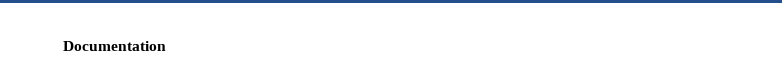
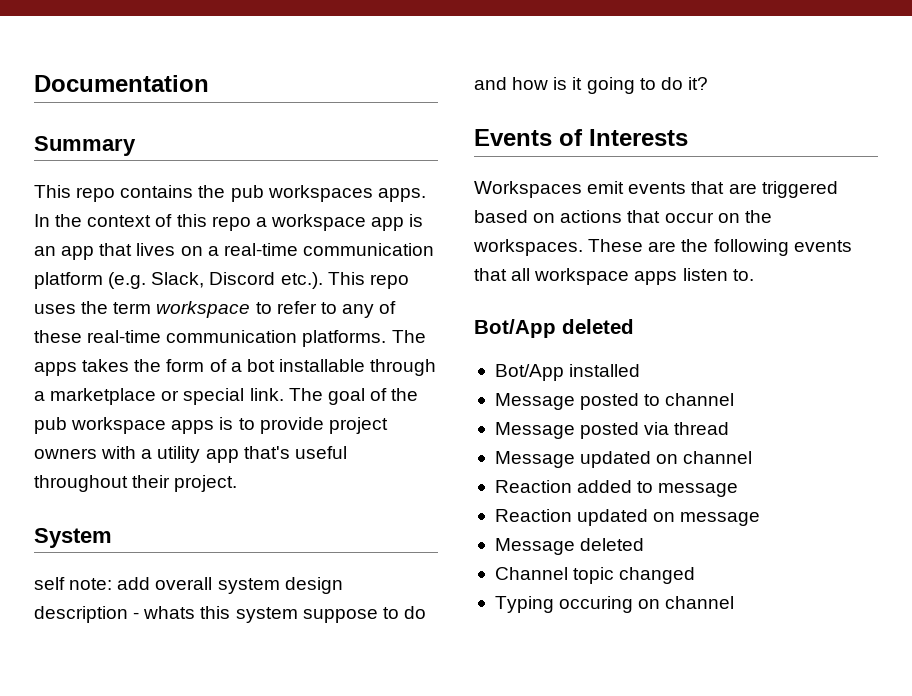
+ Summary
+ This repo contains the pub workspaces apps. In the context of this repo a workspace app is an app that lives on a real-time communication platform (e.g. Slack, Discord etc.). This repo uses the term workspace to refer to any of these real-time communication platforms. The apps takes the form of a bot installable through a marketplace or special link. The goal of the pub workspace apps is to provide project owners with a utility app that's useful throughout their project.
+ System
+ self note: add overall system design description - whats this system suppose to do and how is it going to do it?
+ Events of Interests
+ Workspaces emit events that are triggered based on actions that occur on the workspaces. These are the following events that all workspace apps listen to.
+ Bot/App deleted
+ Bot/App installed
+ Message posted to channel
+ Message posted via thread
+ Message updated on channel
+ Reaction added to message
+ Reaction updated on message
+ Message deleted
+ Channel topic changed
+ Typing occuring on channel

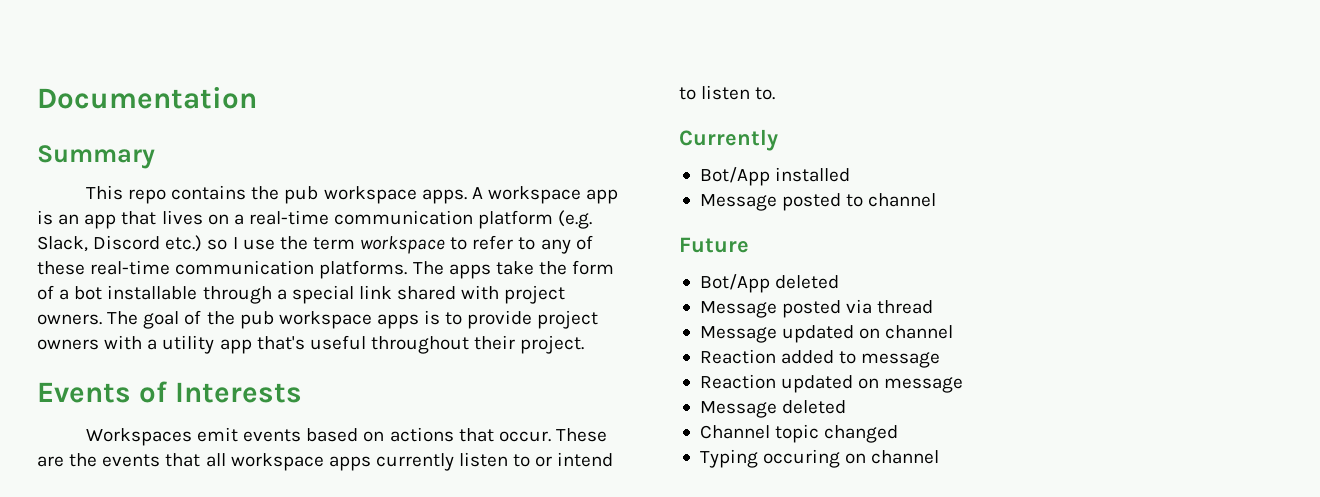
- This repo contains the pub workspaces apps. In the context of this repo a workspace app is an app that lives on a real-time communication platform (e.g. Slack, Discord etc.). This repo uses the term workspace to refer to any of these real-time communication platforms.
+ This repo contains the pub workspace apps. A workspace app is an app that lives on a real-time communication platform (e.g. Slack, Discord etc.) so I use the term workspace to refer to any of these real-time communication platforms.
- The apps takes the form of a bot installable through a marketplace or special link.
+ The apps take the form of a bot installable through a special link shared with project owners.
- System
- self note: add overall system design description - whats this system suppose to do and how is it going to do it?
- Workspaces emit events that are triggered based on actions that occur on the workspaces.
+ Workspaces emit events based on actions that occur.
- These are the following events that all workspace apps listen to.
+ These are the events that all workspace apps currently listen to or intend to listen to.
- Bot/App deleted
+ Currently
+ Future
+ Bot/App deleted

